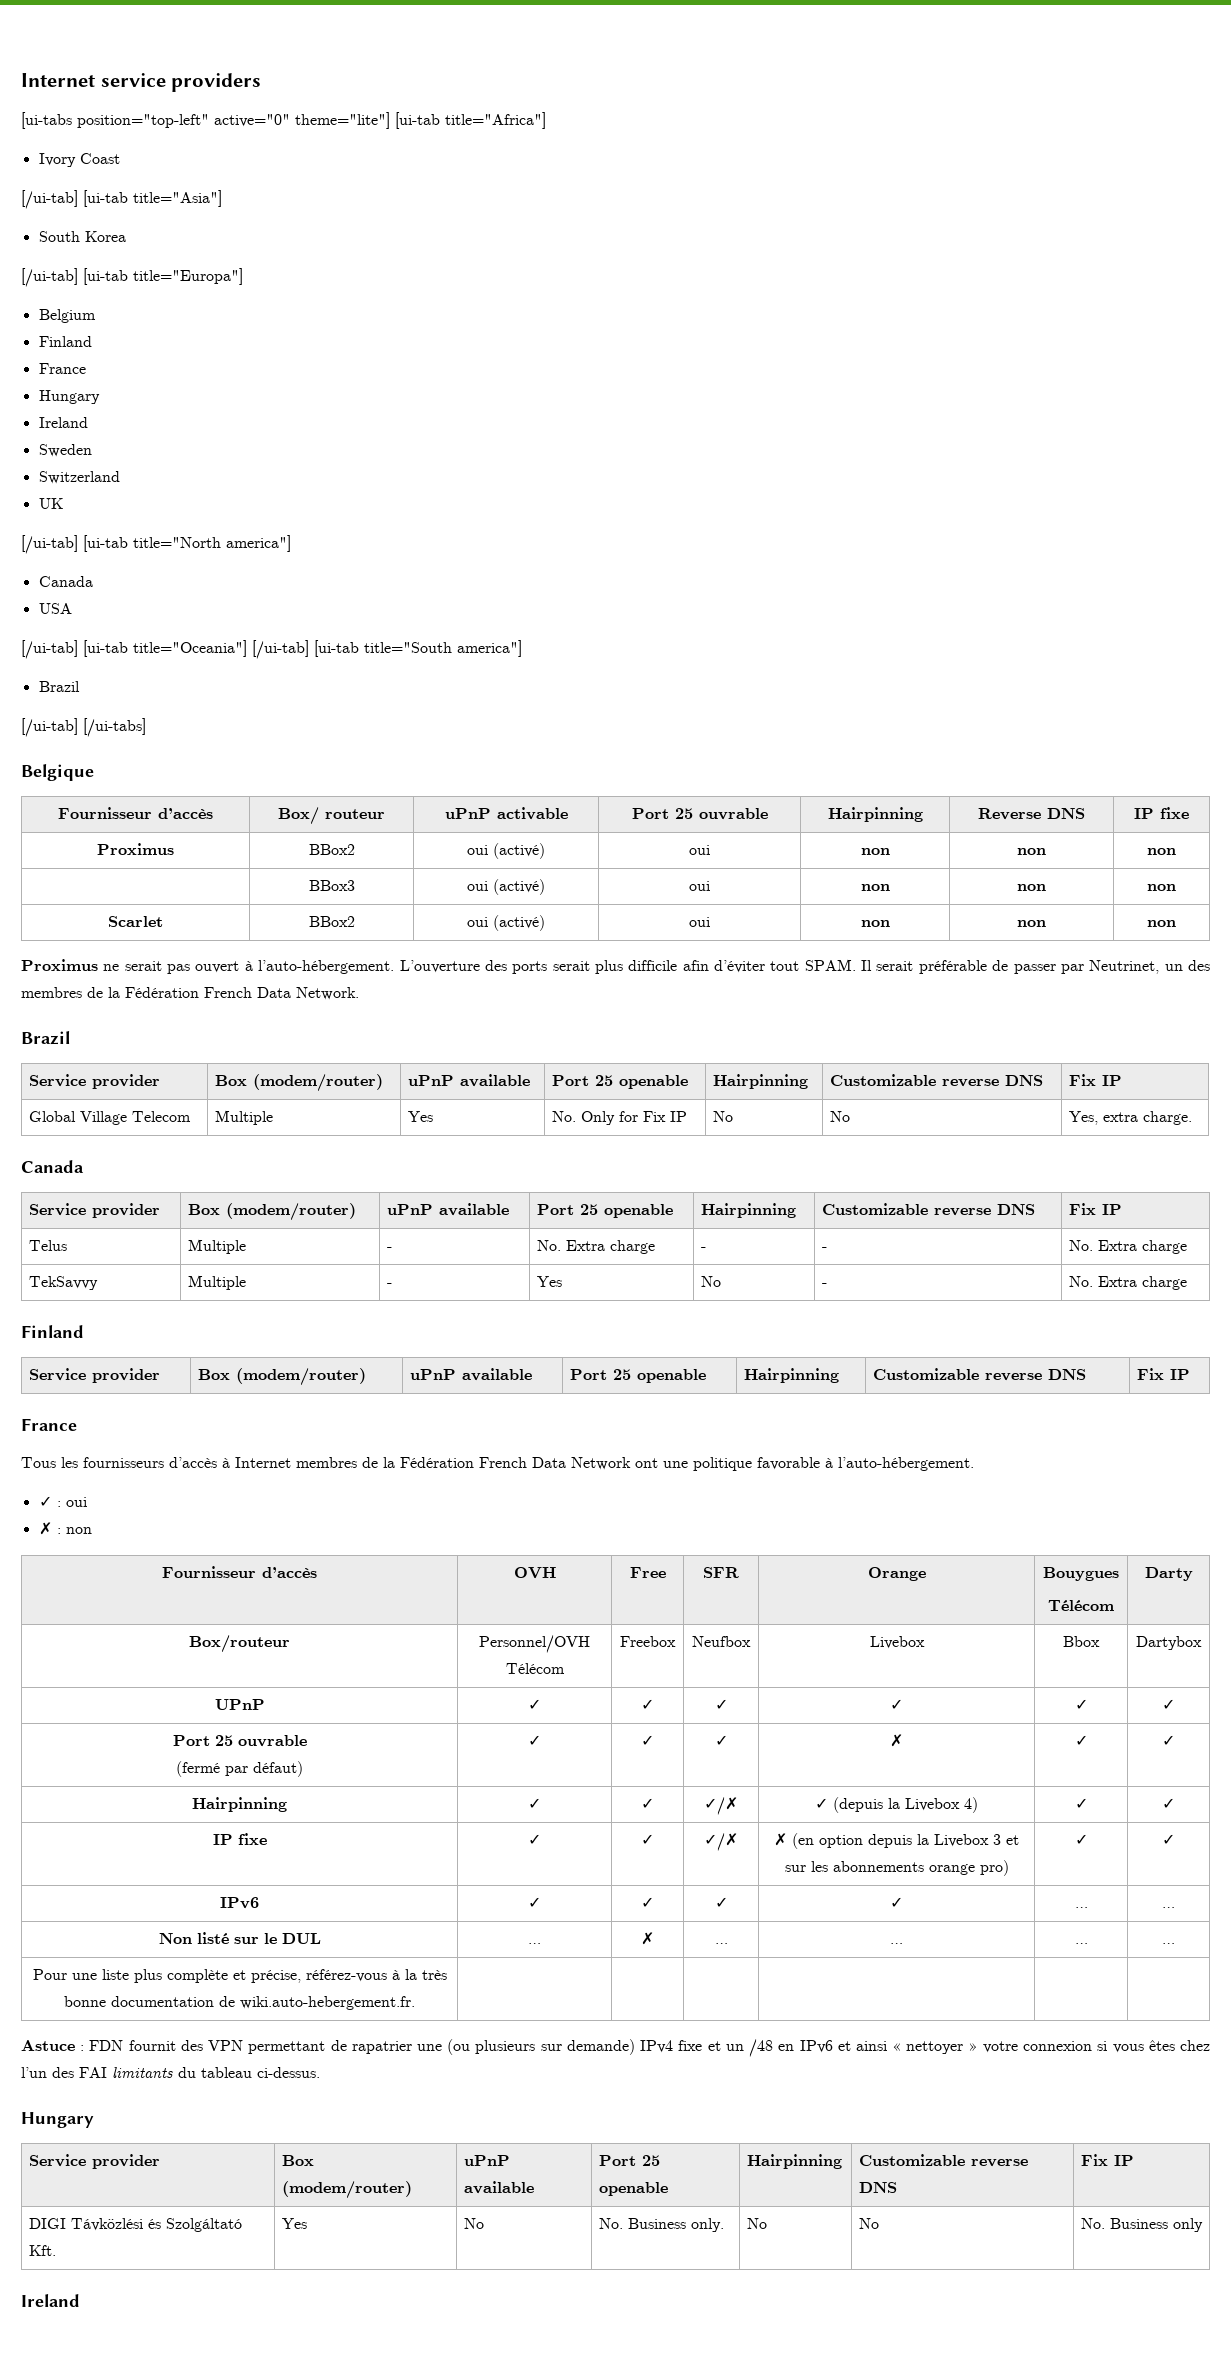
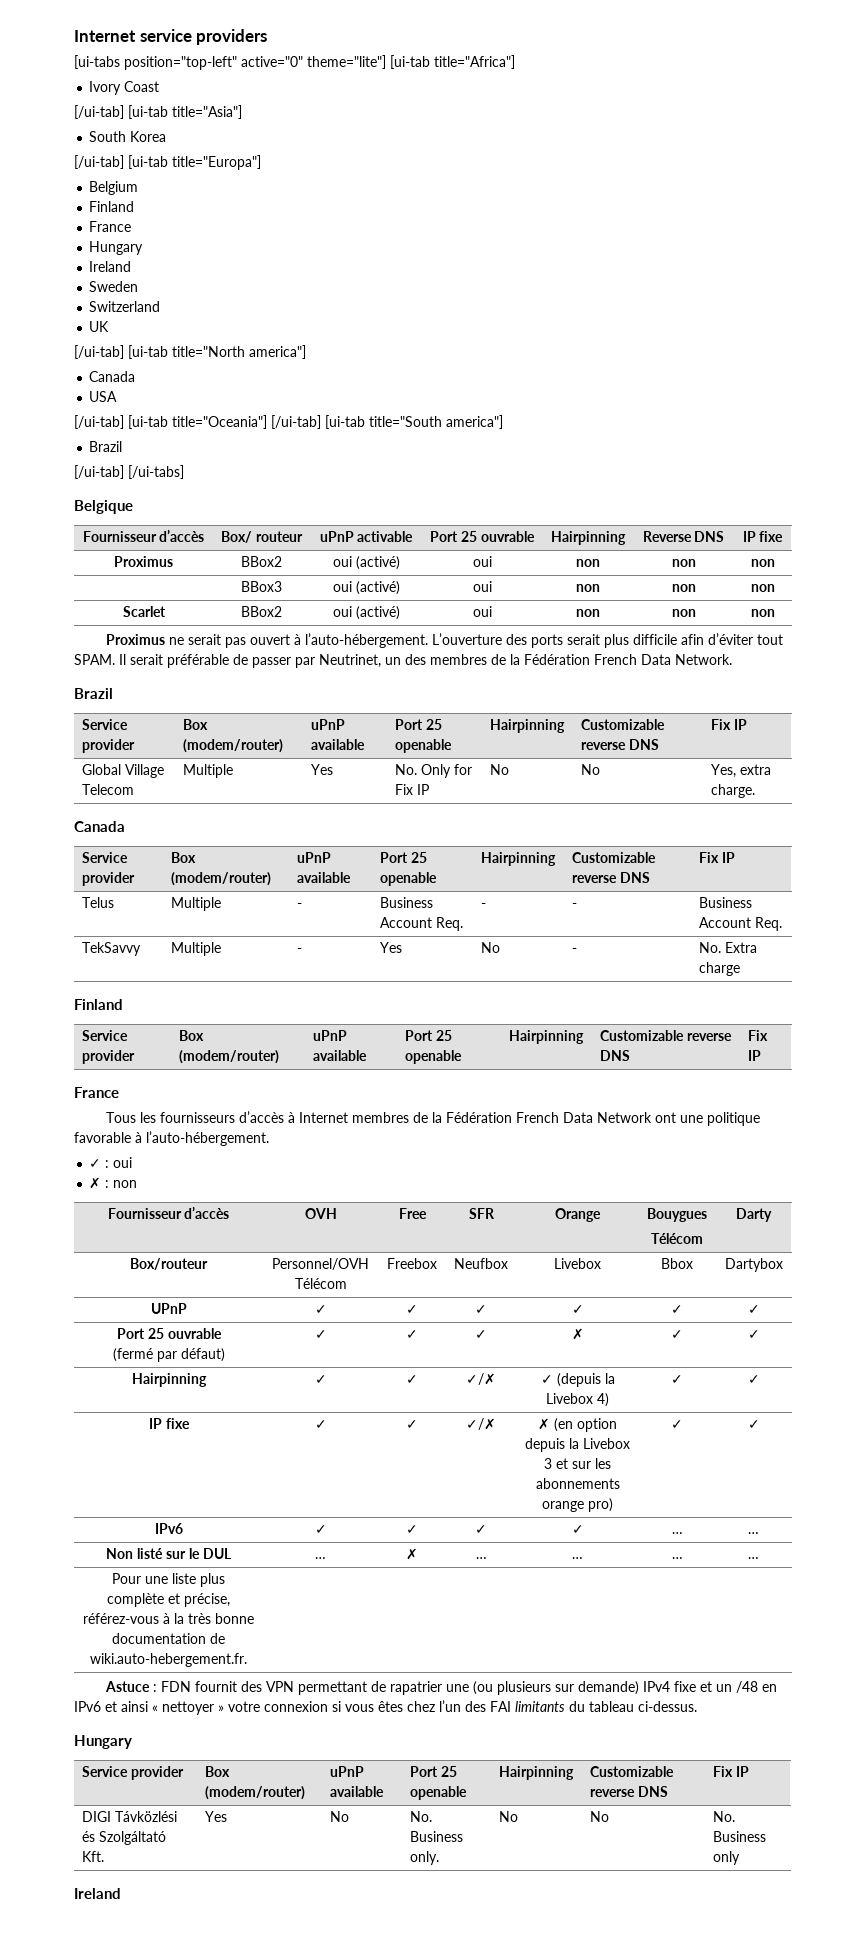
- Telus | Multiple | - | No. Extra charge | - | - | No. Extra charge
+ Telus | Multiple | - | Business Account Req. | - | - | Business Account Req.

